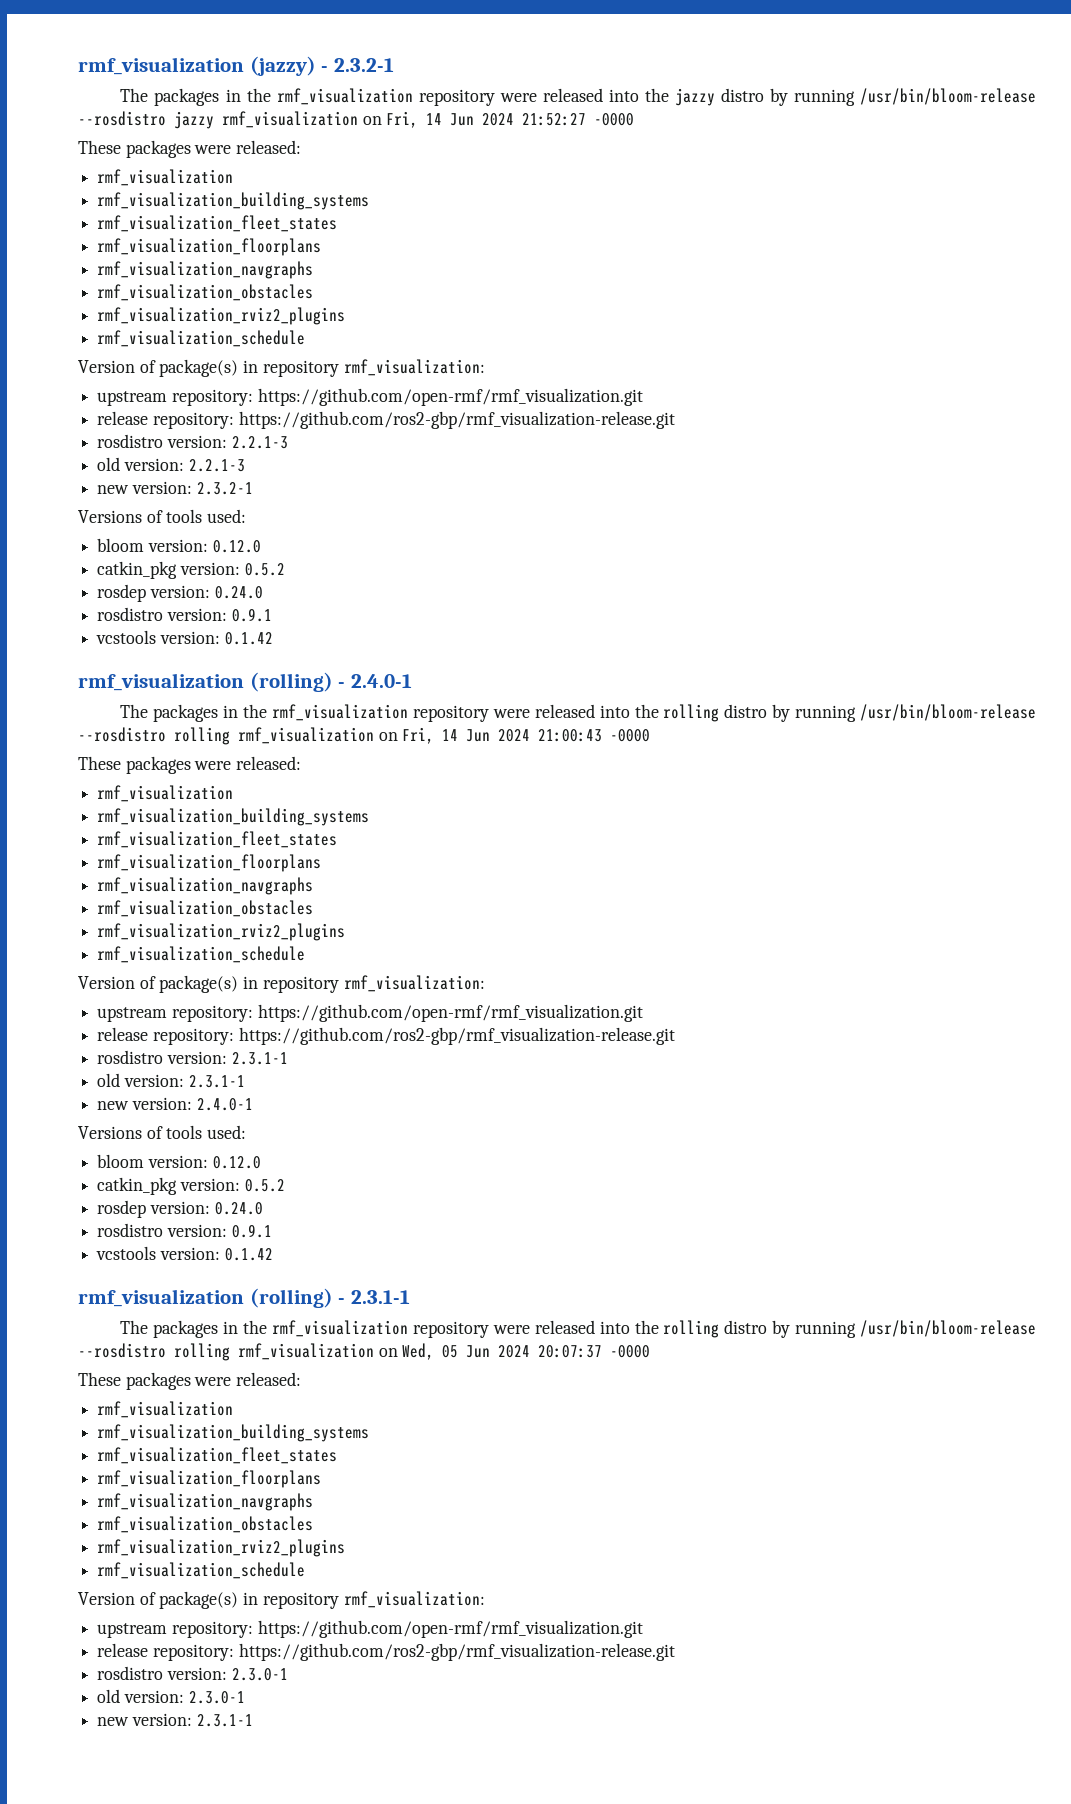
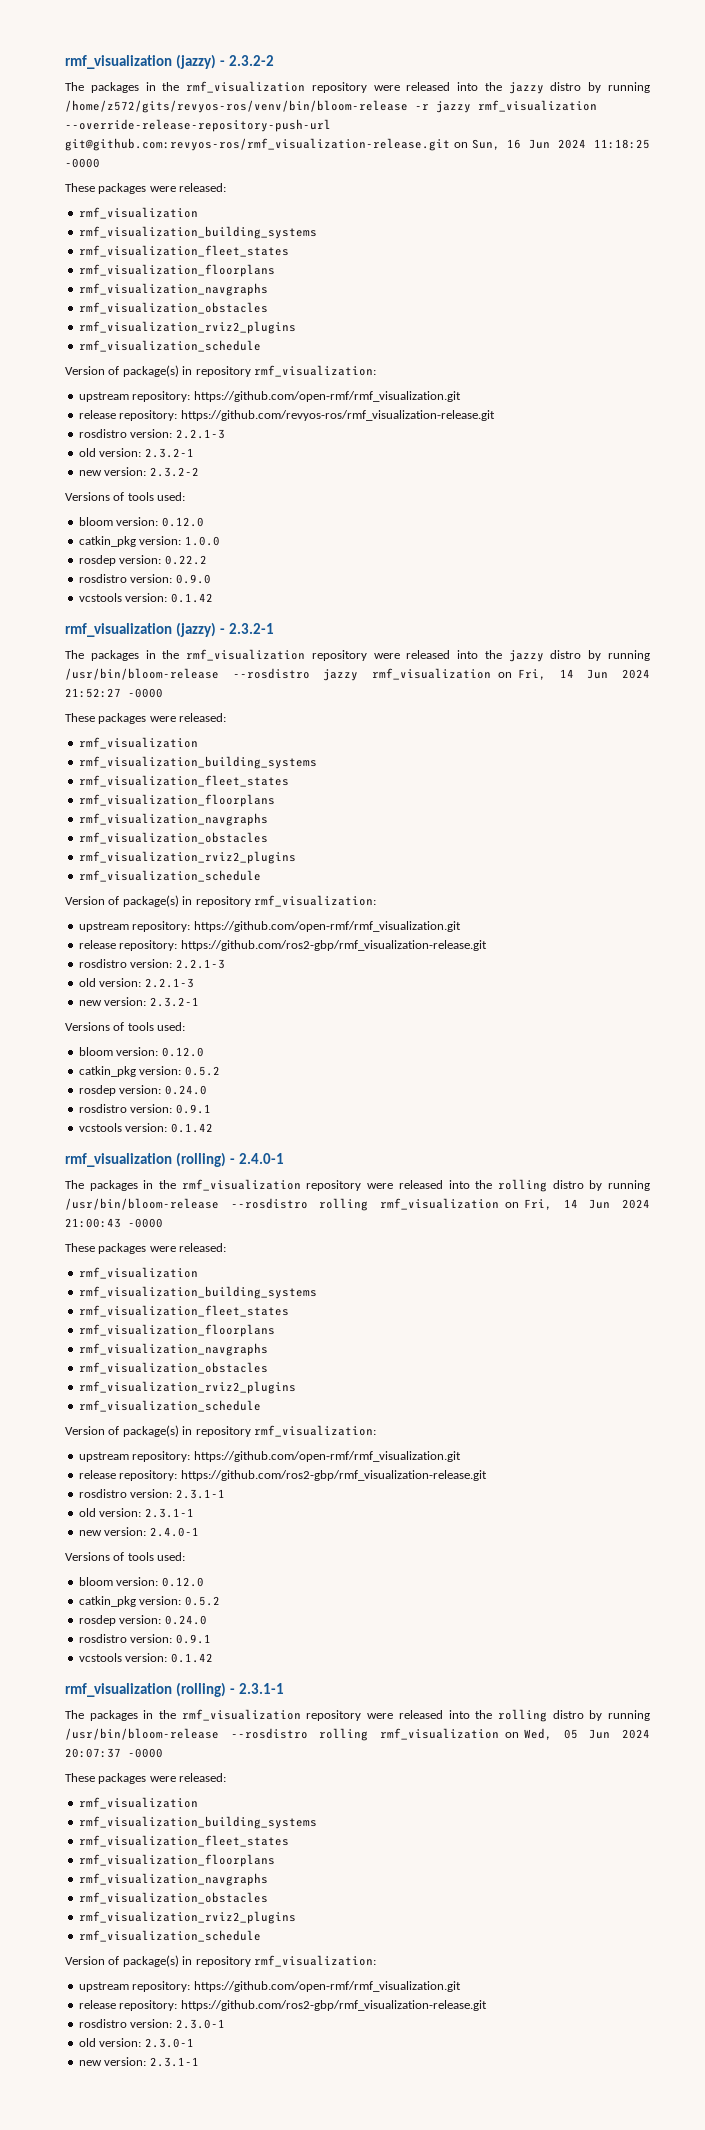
+ rmf_visualization (jazzy) - 2.3.2-2
+ The packages in the rmf_visualization repository were released into the jazzy distro by running /home/z572/gits/revyos-ros/venv/bin/bloom-release -r jazzy rmf_visualization --override-release-repository-push-url git@github.com:revyos-ros/rmf_visualization-release.git on Sun, 16 Jun 2024 11:18:25 -0000
+ These packages were released:
+ rmf_visualization
+ rmf_visualization_building_systems
+ rmf_visualization_fleet_states
+ rmf_visualization_floorplans
+ rmf_visualization_navgraphs
+ rmf_visualization_obstacles
+ rmf_visualization_rviz2_plugins
+ rmf_visualization_schedule
+ Version of package(s) in repository rmf_visualization:
+ upstream repository: https://github.com/open-rmf/rmf_visualization.git
+ release repository: https://github.com/revyos-ros/rmf_visualization-release.git
+ rosdistro version: 2.2.1-3
+ old version: 2.3.2-1
+ new version: 2.3.2-2
+ Versions of tools used:
+ bloom version: 0.12.0
+ catkin_pkg version: 1.0.0
+ rosdep version: 0.22.2
+ rosdistro version: 0.9.0
+ vcstools version: 0.1.42

